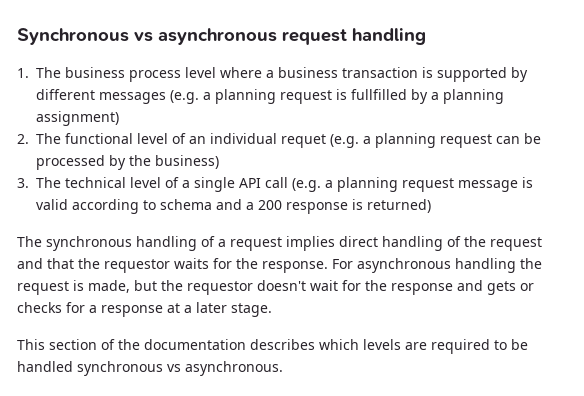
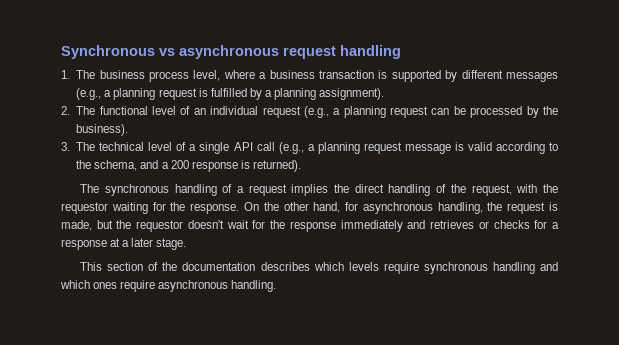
- 1. The business process level where a business transaction is supported by different messages (e.g. a planning request is fullfilled by a planning assignment)
+ 1. The business process level, where a business transaction is supported by different messages (e.g., a planning request is fulfilled by a planning assignment).
- 2. The functional level of an individual requet (e.g. a planning request can be processed by the business)
+ 2. The functional level of an individual request (e.g., a planning request can be processed by the business).
- 3. The technical level of a single API call (e.g. a planning request message is valid according to schema and a 200 response is returned)
+ 3. The technical level of a single API call (e.g., a planning request message is valid according to the schema, and a 200 response is returned).
- The synchronous handling of a request implies direct handling of the request and that the requestor waits for the response.
+ The synchronous handling of a request implies the direct handling of the request, with the requestor waiting for the response.
- For asynchronous handling the request is made, but the requestor doesn't wait for the response and gets or checks for a response at a later stage.
+ On the other hand, for asynchronous handling, the request is made, but the requestor doesn't wait for the response immediately and retrieves or checks for a response at a later stage.
- This section of the documentation describes which levels are required to be handled synchronous vs asynchronous.
+ This section of the documentation describes which levels require synchronous handling and which ones require asynchronous handling.

